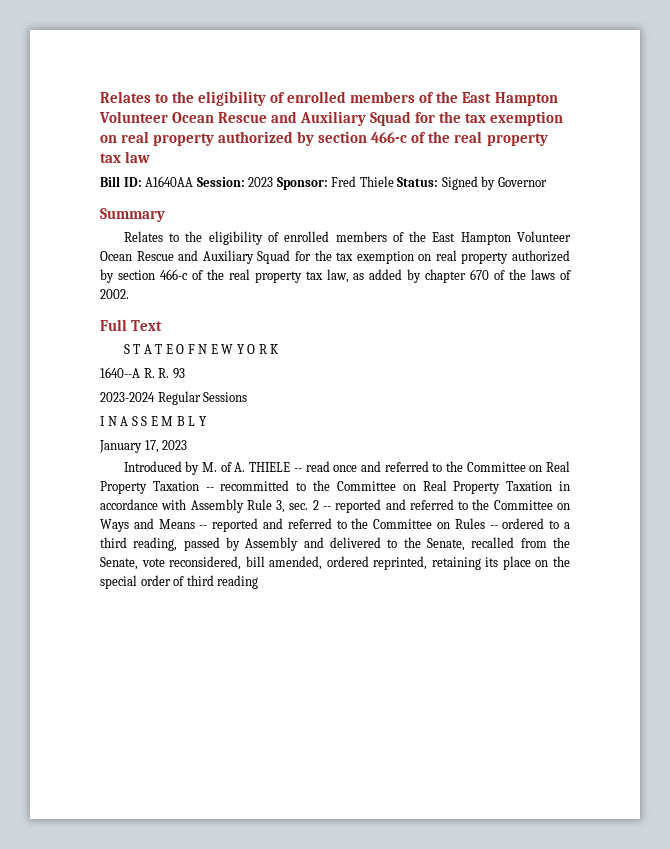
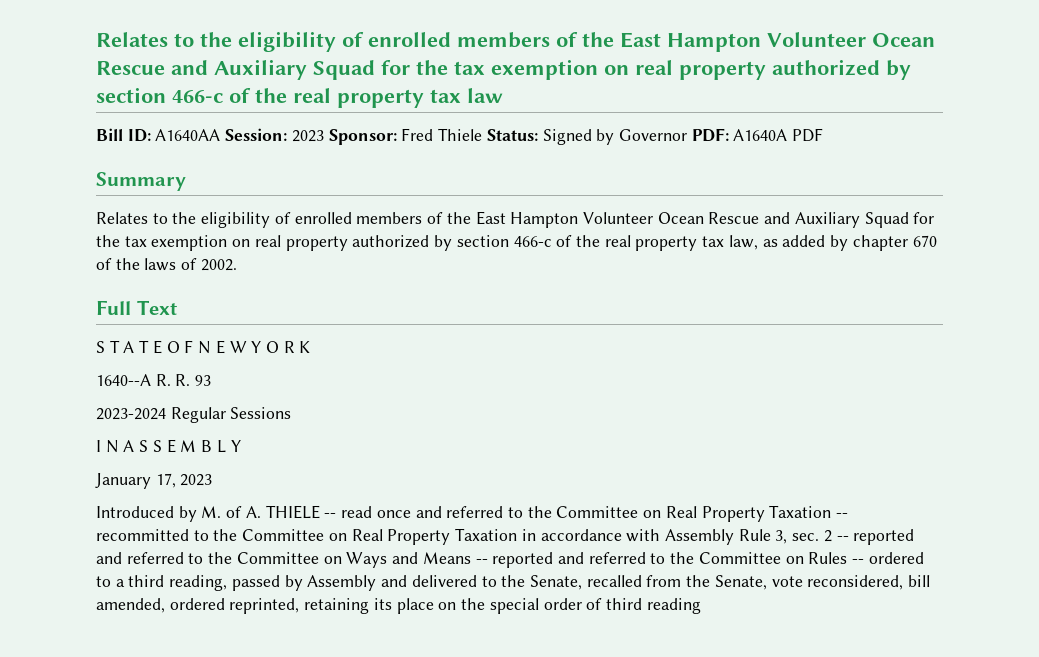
- Bill ID: A1640AA Session: 2023 Sponsor: Fred Thiele Status: Signed by Governor
+ Bill ID: A1640AA Session: 2023 Sponsor: Fred Thiele Status: Signed by Governor PDF: A1640A PDF

